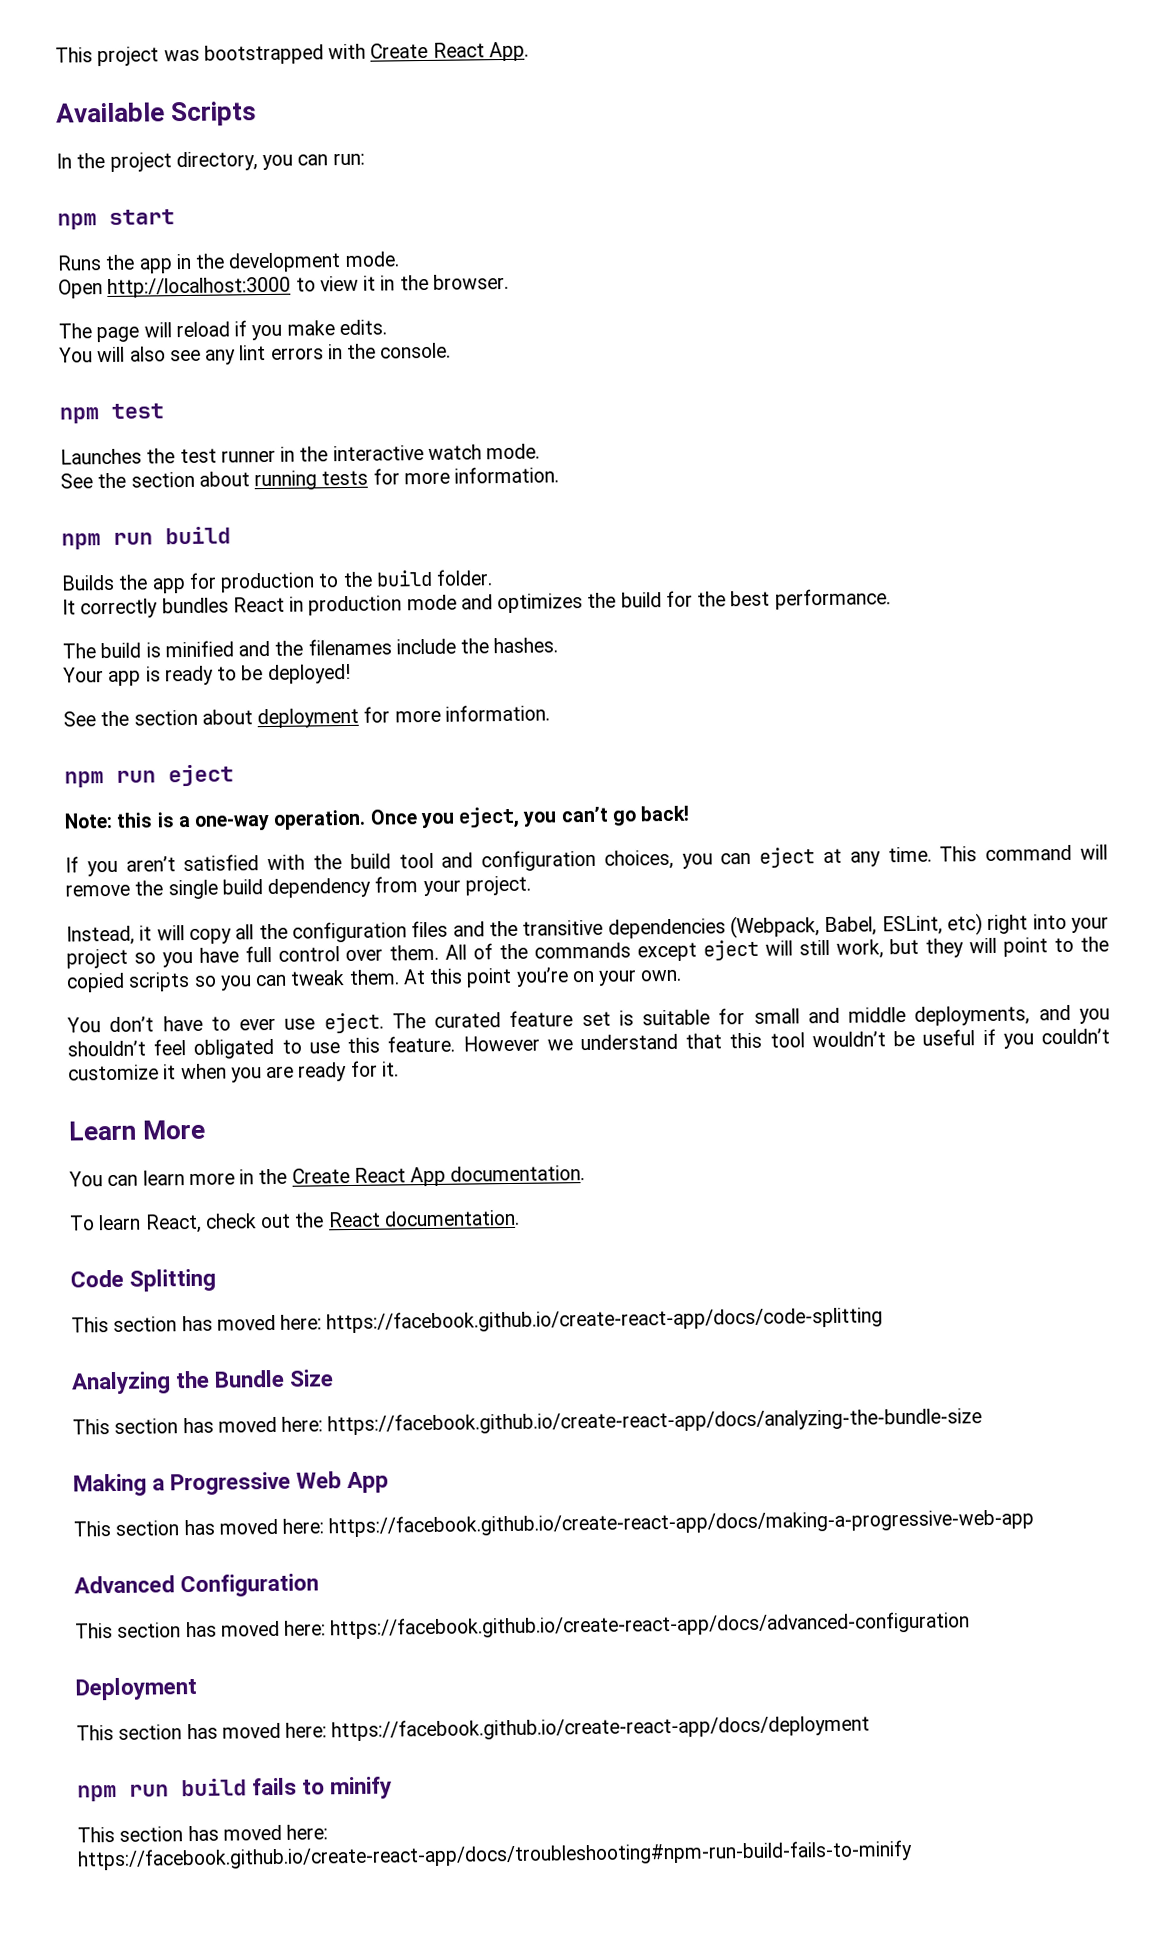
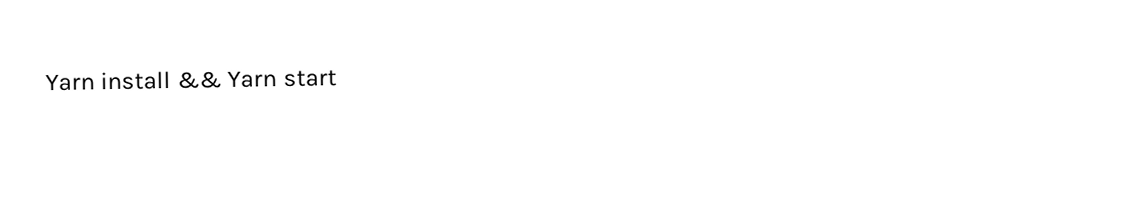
- This project was bootstrapped with Create React App.
- Available Scripts
- In the project directory, you can run:
- npm start
- Runs the app in the development mode.
- Open http://localhost:3000 to view it in the browser.
- The page will reload if you make edits.
- You will also see any lint errors in the console.
- npm test
- Launches the test runner in the interactive watch mode.
- See the section about running tests for more information.
- npm run build
- Builds the app for production to the build folder.
- It correctly bundles React in production mode and optimizes the build for the best performance.
- The build is minified and the filenames include the hashes.
- Your app is ready to be deployed!
- See the section about deployment for more information.
- npm run eject
- Note: this is a one-way operation. Once you eject, you can’t go back!
- If you aren’t satisfied with the build tool and configuration choices, you can eject at any time. This command will remove the single build dependency from your project.
- Instead, it will copy all the configuration files and the transitive dependencies (Webpack, Babel, ESLint, etc) right into your project so you have full control over them. All of the commands except eject will still work, but they will point to the copied scripts so you can tweak them. At this point you’re on your own.
- You don’t have to ever use eject. The curated feature set is suitable for small and middle deployments, and you shouldn’t feel obligated to use this feature. However we understand that this tool wouldn’t be useful if you couldn’t customize it when you are ready for it.
- Learn More
- You can learn more in the Create React App documentation.
- To learn React, check out the React documentation.
- Code Splitting
- This section has moved here: https://facebook.github.io/create-react-app/docs/code-splitting
- Analyzing the Bundle Size
- This section has moved here: https://facebook.github.io/create-react-app/docs/analyzing-the-bundle-size
- Making a Progressive Web App
- This section has moved here: https://facebook.github.io/create-react-app/docs/making-a-progressive-web-app
- Advanced Configuration
- This section has moved here: https://facebook.github.io/create-react-app/docs/advanced-configuration
- Deployment
- This section has moved here: https://facebook.github.io/create-react-app/docs/deployment
- npm run build fails to minify
- This section has moved here: https://facebook.github.io/create-react-app/docs/troubleshooting#npm-run-build-fails-to-minify
+ Yarn install && Yarn start

